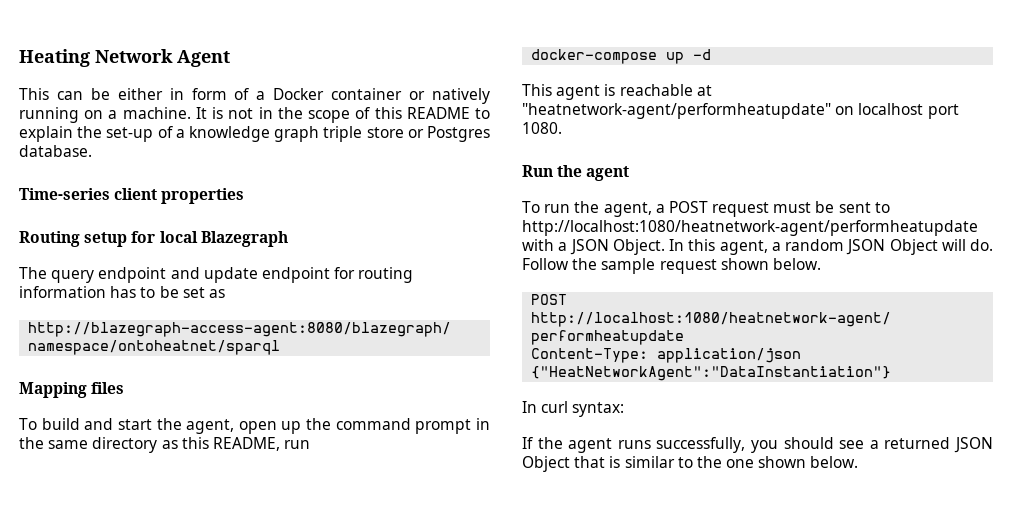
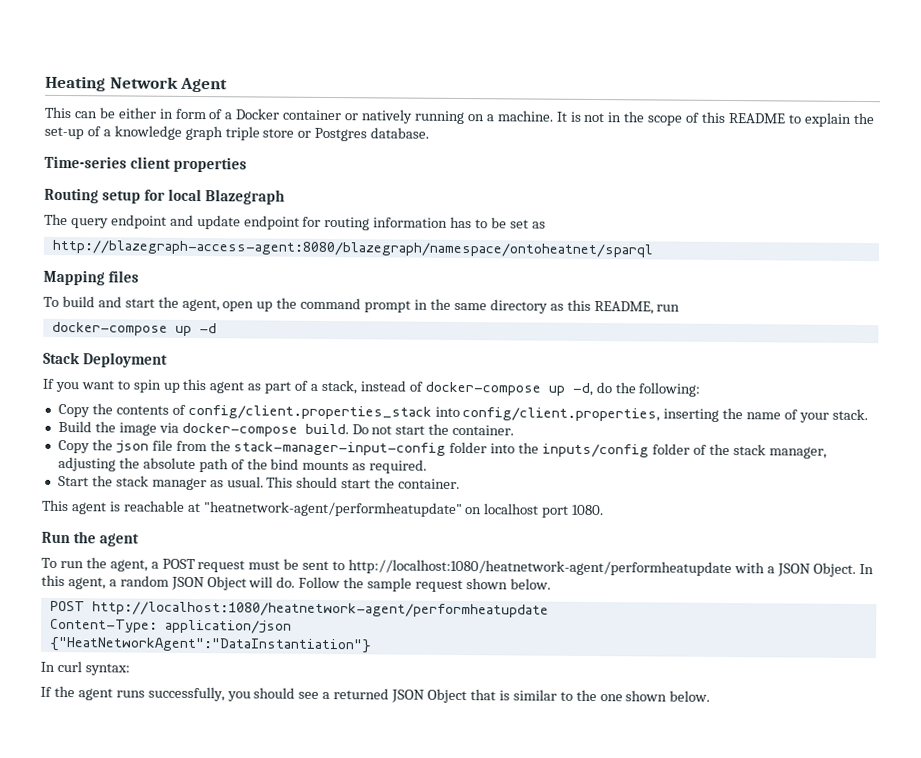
+ Stack Deployment
+ If you want to spin up this agent as part of a stack, instead of docker-compose up -d, do the following:
+ Copy the contents of config/client.properties_stack into config/client.properties, inserting the name of your stack.
+ Build the image via docker-compose build. Do not start the container.
+ Copy the json file from the stack-manager-input-config folder into the inputs/config folder of the stack manager, adjusting the absolute path of the bind mounts as required.
+ Start the stack manager as usual. This should start the container.

